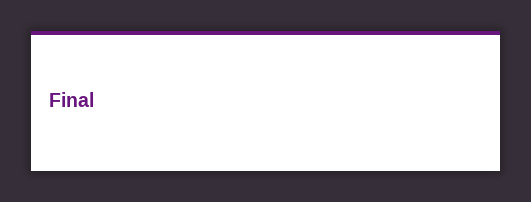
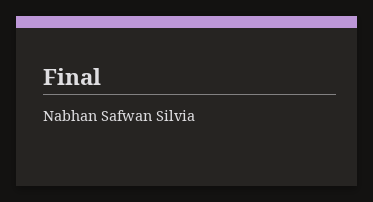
+ Nabhan Safwan Silvia

